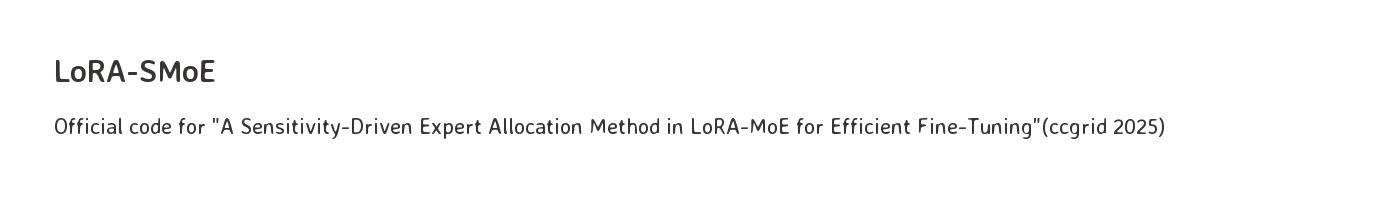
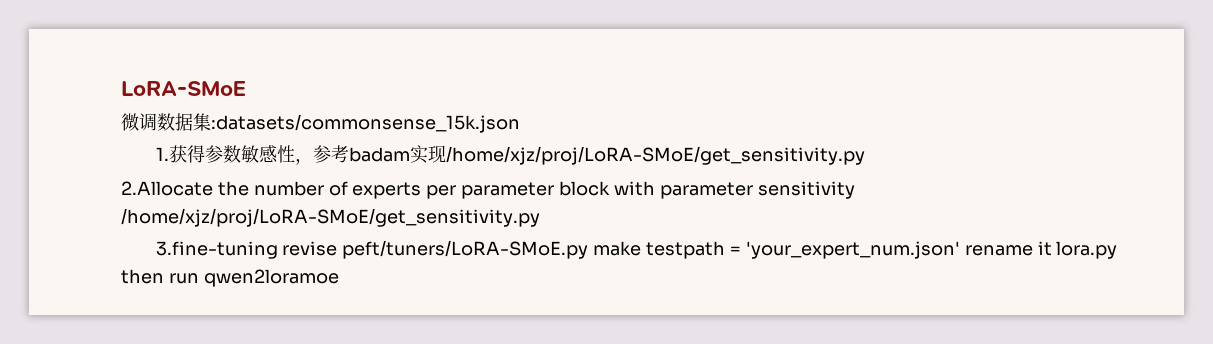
- Official code for "A Sensitivity-Driven Expert Allocation Method in LoRA-MoE for Efficient Fine-Tuning"(ccgrid 2025)
+ 微调数据集:datasets/commonsense_15k.json
+ 1.获得参数敏感性，参考badam实现/home/xjz/proj/LoRA-SMoE/get_sensitivity.py
+ 2.Allocate the number of experts per parameter block with parameter sensitivity /home/xjz/proj/LoRA-SMoE/get_sensitivity.py
+ 3.fine-tuning revise peft/tuners/LoRA-SMoE.py make testpath = 'your_expert_num.json' rename it lora.py then run qwen2loramoe

